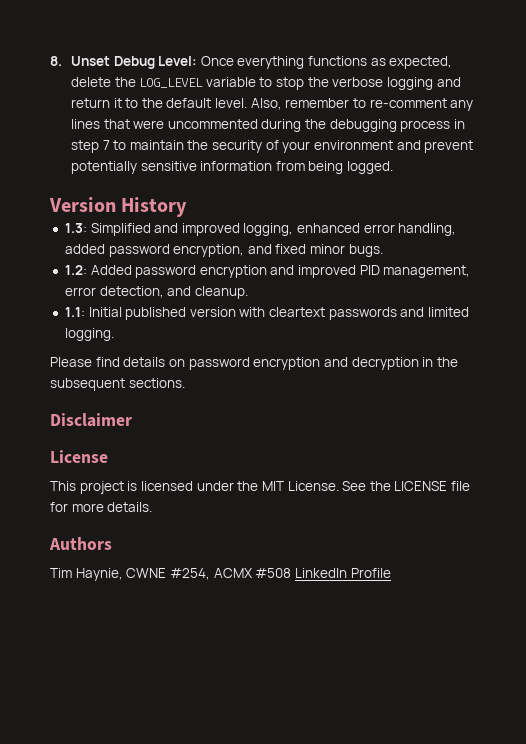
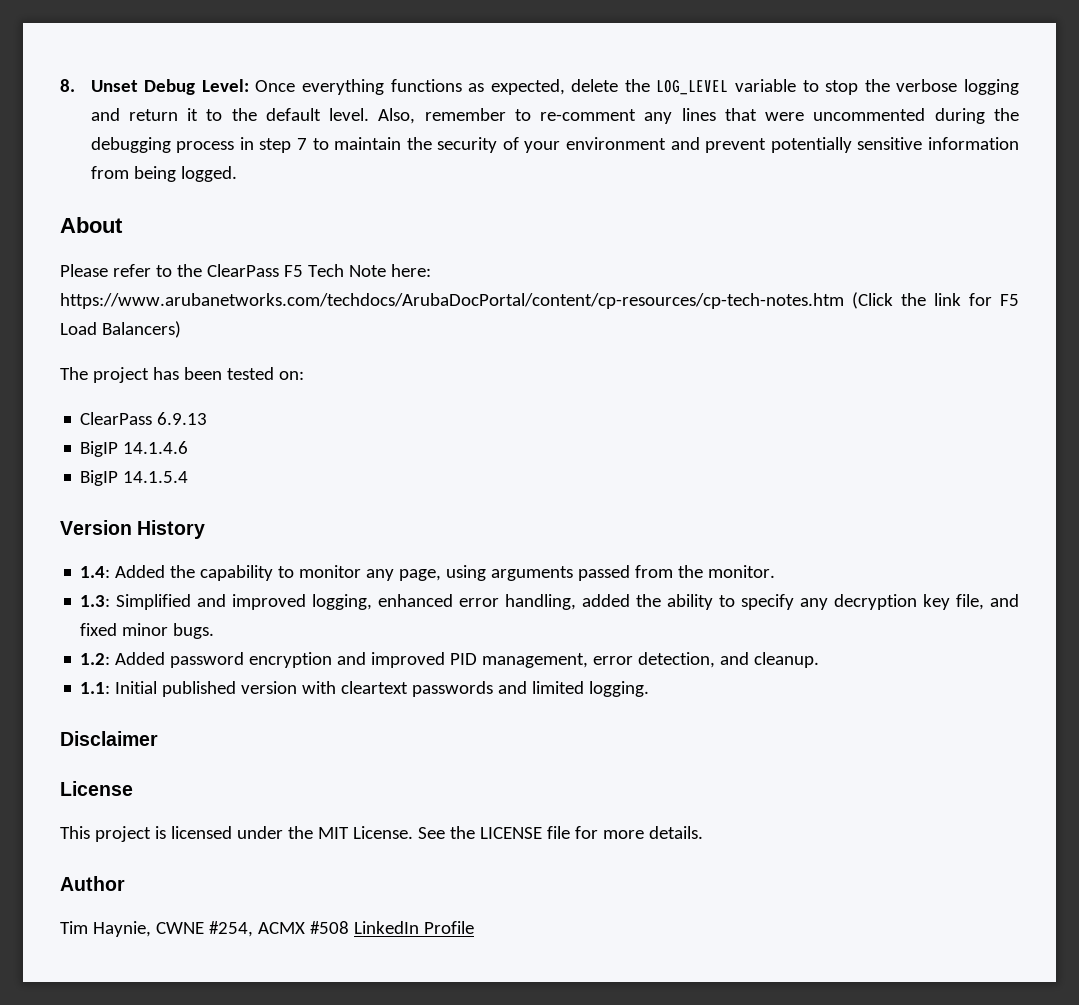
+ About
+ Please refer to the ClearPass F5 Tech Note here: https://www.arubanetworks.com/techdocs/ArubaDocPortal/content/cp-resources/cp-tech-notes.htm (Click the link for F5 Load Balancers)
+ The project has been tested on:
+ ClearPass 6.9.13
+ BigIP 14.1.4.6
+ BigIP 14.1.5.4
  Version History
+ 1.4: Added the capability to monitor any page, using arguments passed from the monitor.
- 1.3: Simplified and improved logging, enhanced error handling, added password encryption, and fixed minor bugs.
+ 1.3: Simplified and improved logging, enhanced error handling, added the ability to specify any decryption key file, and fixed minor bugs.
- Please find details on password encryption and decryption in the subsequent sections.
- Authors
+ Author

